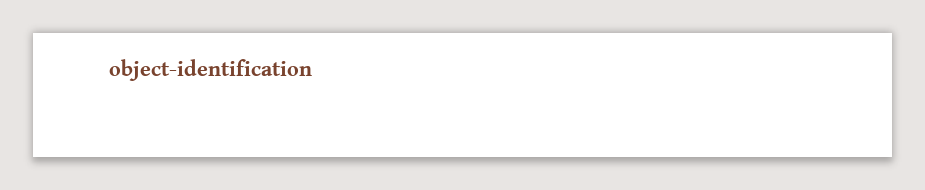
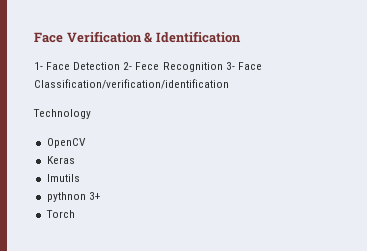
- object-identification
+ Face Verification & Identification
+ 1- Face Detection 2- Fece Recognition 3- Face Classification/verification/identification
+ Technology
+ OpenCV
+ Keras
+ Imutils
+ pythnon 3+
+ Torch

